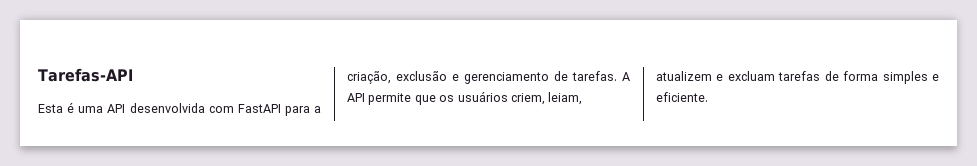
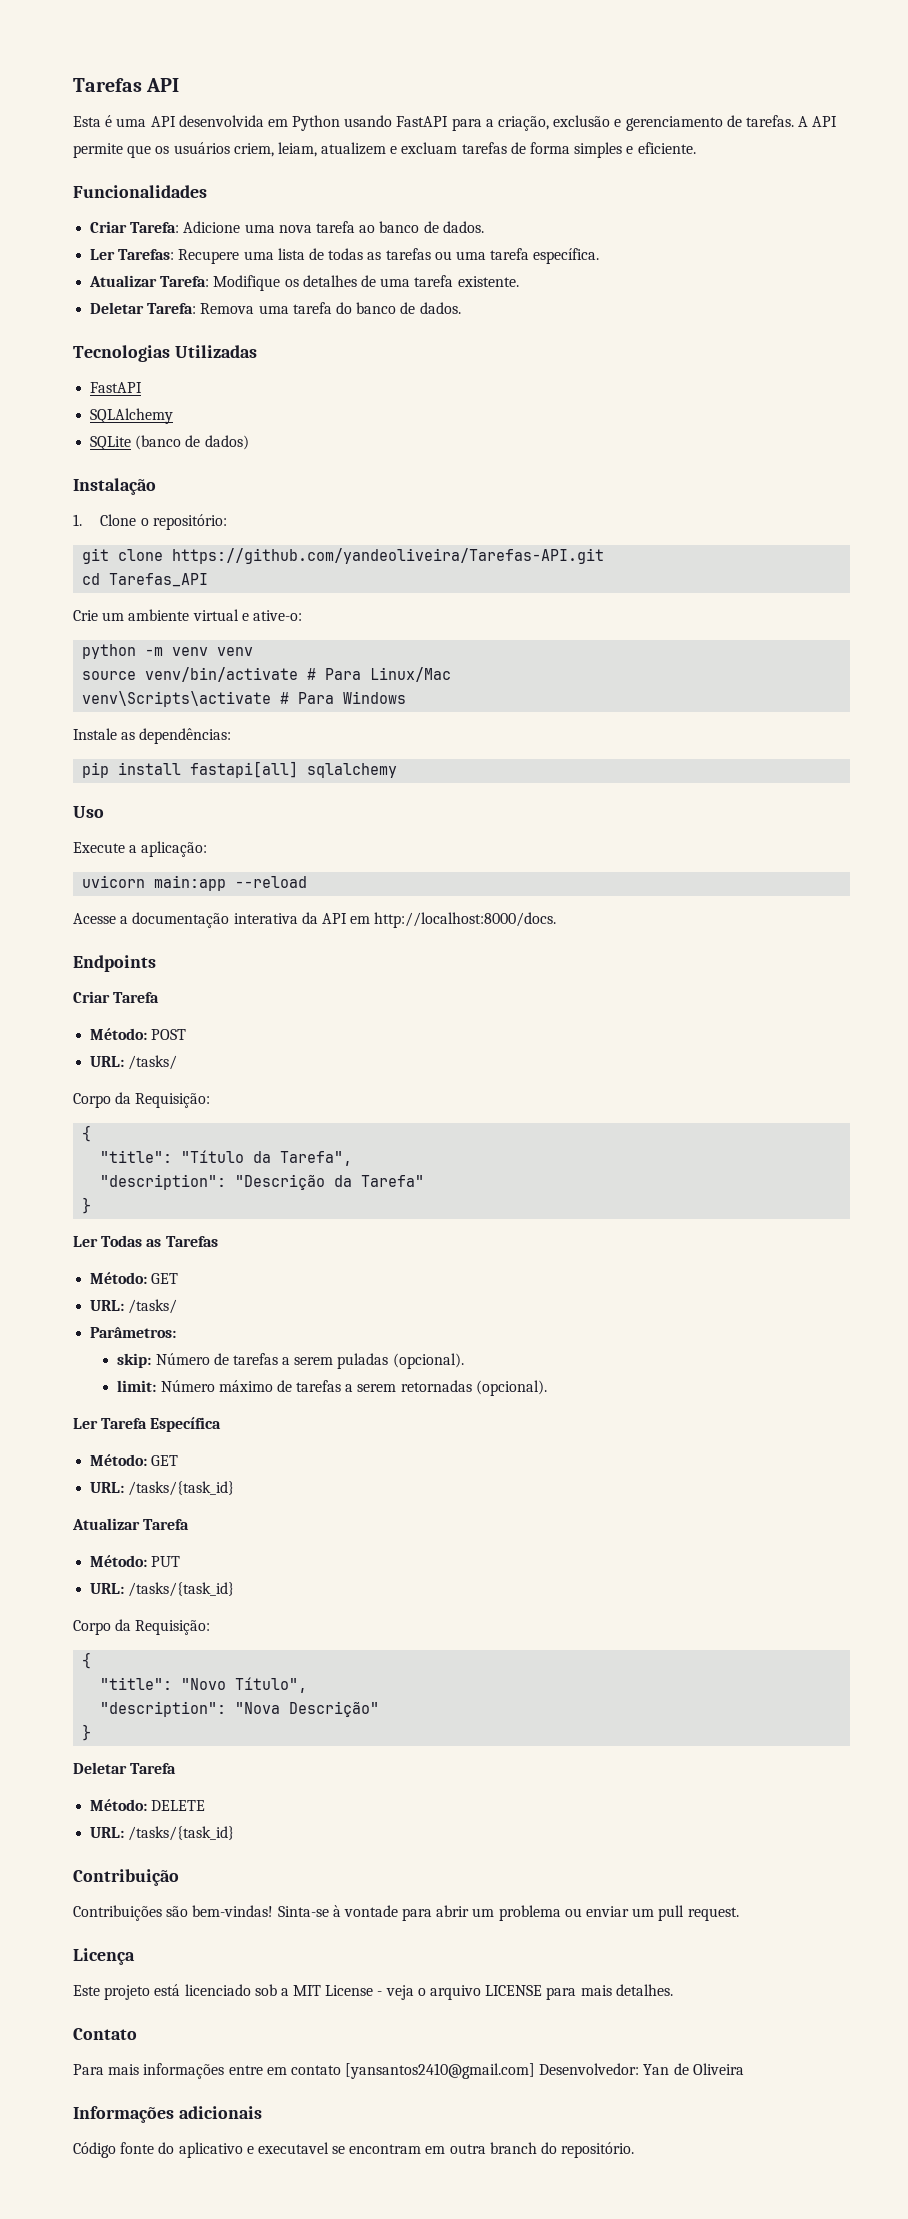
- Tarefas-API
+ Tarefas API
- Esta é uma API desenvolvida com FastAPI para a criação, exclusão e gerenciamento de tarefas.
+ Esta é uma API desenvolvida em Python usando FastAPI para a criação, exclusão e gerenciamento de tarefas.
+ Funcionalidades
+ Criar Tarefa: Adicione uma nova tarefa ao banco de dados.
+ Ler Tarefas: Recupere uma lista de todas as tarefas ou uma tarefa específica.
+ Atualizar Tarefa: Modifique os detalhes de uma tarefa existente.
+ Deletar Tarefa: Remova uma tarefa do banco de dados.
+ Tecnologias Utilizadas
+ FastAPI
+ SQLAlchemy
+ SQLite (banco de dados)
+ Instalação
+ 1. Clone o repositório:
+ git clone https://github.com/yandeoliveira/Tarefas-API.git
+ cd Tarefas_API
+ Crie um ambiente virtual e ative-o:
+ python -m venv venv
+ source venv/bin/activate # Para Linux/Mac
+ venv\Scripts\activate # Para Windows
+ Instale as dependências:
+ pip install fastapi[all] sqlalchemy
+ Uso
+ Execute a aplicação:
+ uvicorn main:app --reload
+ Acesse a documentação interativa da API em http://localhost:8000/docs.
+ Endpoints
+ Criar Tarefa
+ Método: POST
+ URL: /tasks/
+ Corpo da Requisição:
+ {
+ "title": "Título da Tarefa",
+ "description": "Descrição da Tarefa"
+ }
+ Ler Todas as Tarefas
+ Método: GET
+ URL: /tasks/
+ Parâmetros:
+ skip: Número de tarefas a serem puladas (opcional).
+ limit: Número máximo de tarefas a serem retornadas (opcional).
+ Ler Tarefa Específica
+ Método: GET
+ URL: /tasks/{task_id}
+ Atualizar Tarefa
+ Método: PUT
+ URL: /tasks/{task_id}
+ Corpo da Requisição:
+ {
+ "title": "Novo Título",
+ "description": "Nova Descrição"
+ }
+ Deletar Tarefa
+ Método: DELETE
+ URL: /tasks/{task_id}
+ Contribuição
+ Contribuições são bem-vindas! Sinta-se à vontade para abrir um problema ou enviar um pull request.
+ Licença
+ Este projeto está licenciado sob a MIT License - veja o arquivo LICENSE para mais detalhes.
+ Contato
+ Para mais informações entre em contato [yansantos2410@gmail.com] Desenvolvedor: Yan de Oliveira
+ Informações adicionais
+ Código fonte do aplicativo e executavel se encontram em outra branch do repositório.

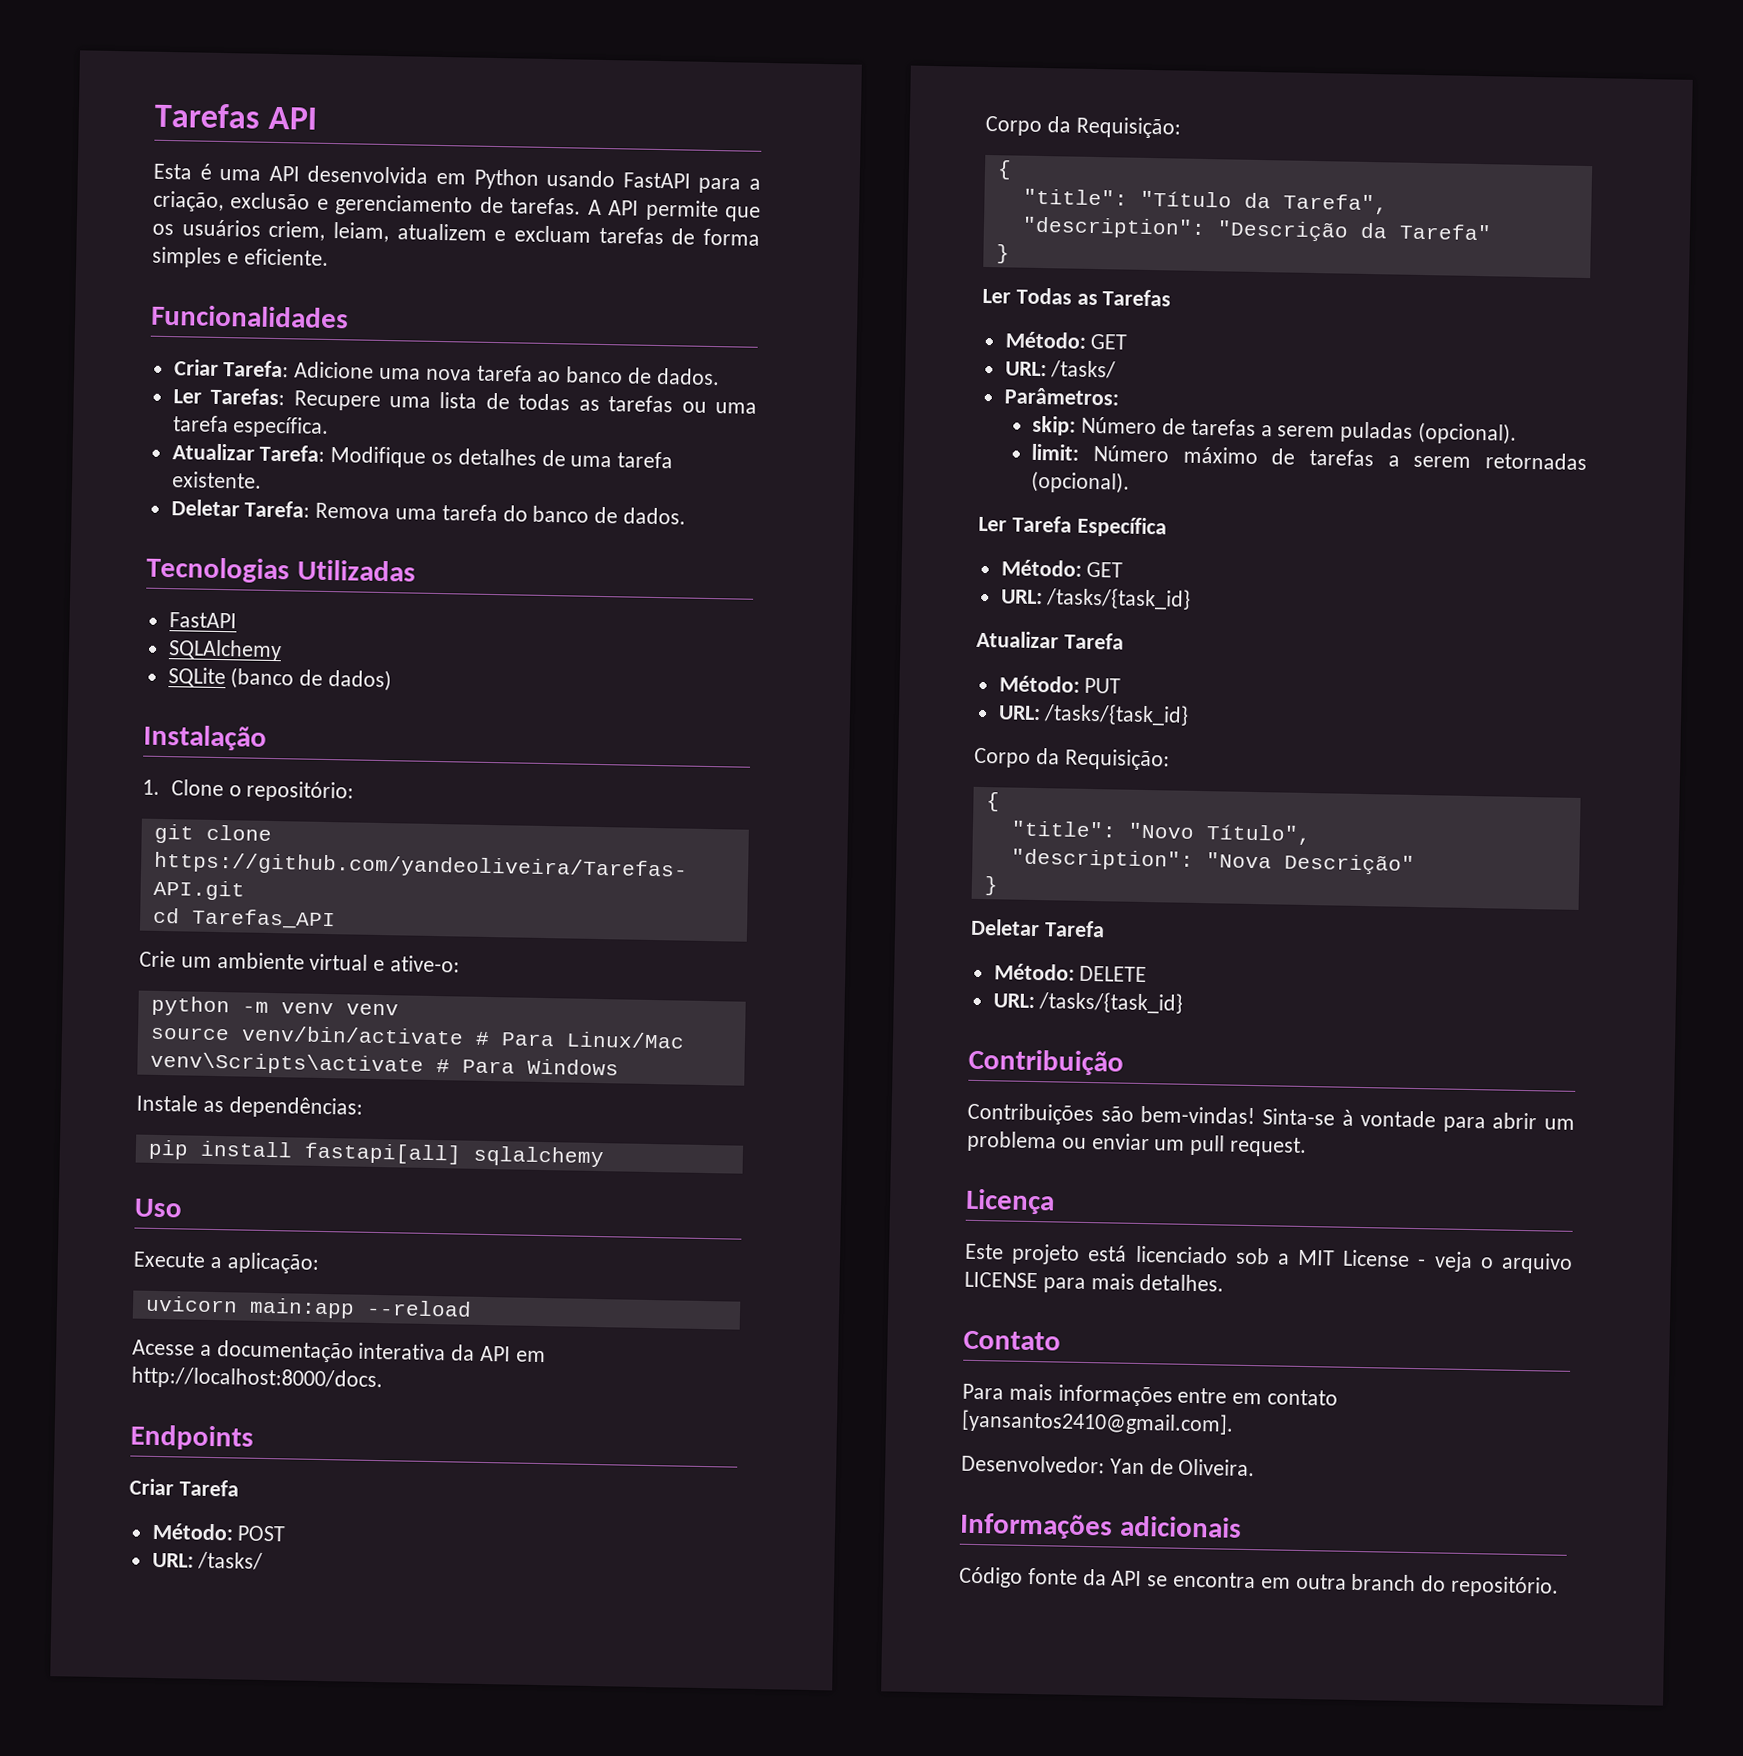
- Para mais informações entre em contato [yansantos2410@gmail.com] Desenvolvedor: Yan de Oliveira
+ Para mais informações entre em contato [yansantos2410@gmail.com].
+ Desenvolvedor: Yan de Oliveira.
- Código fonte do aplicativo e executavel se encontram em outra branch do repositório.
+ Código fonte da API se encontra em outra branch do repositório.

